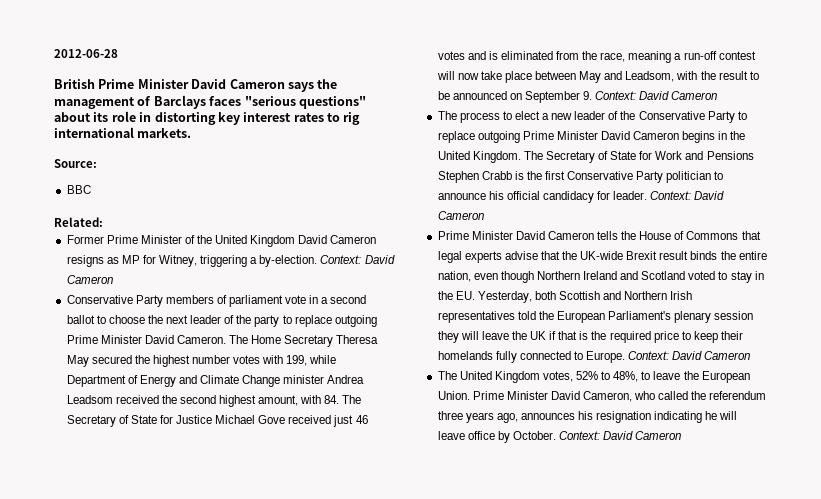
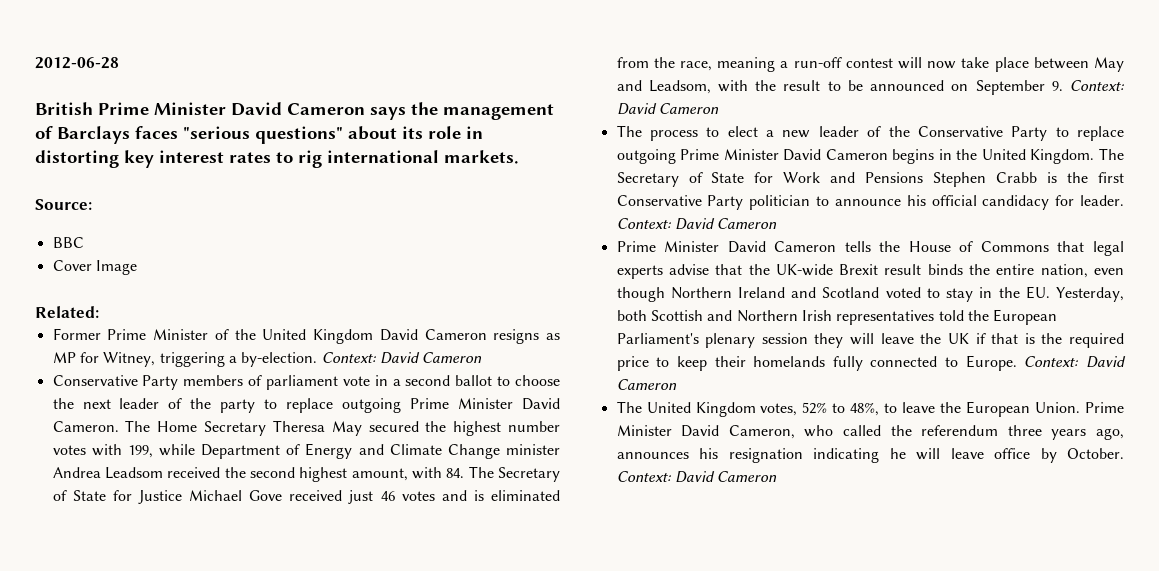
+ Cover Image

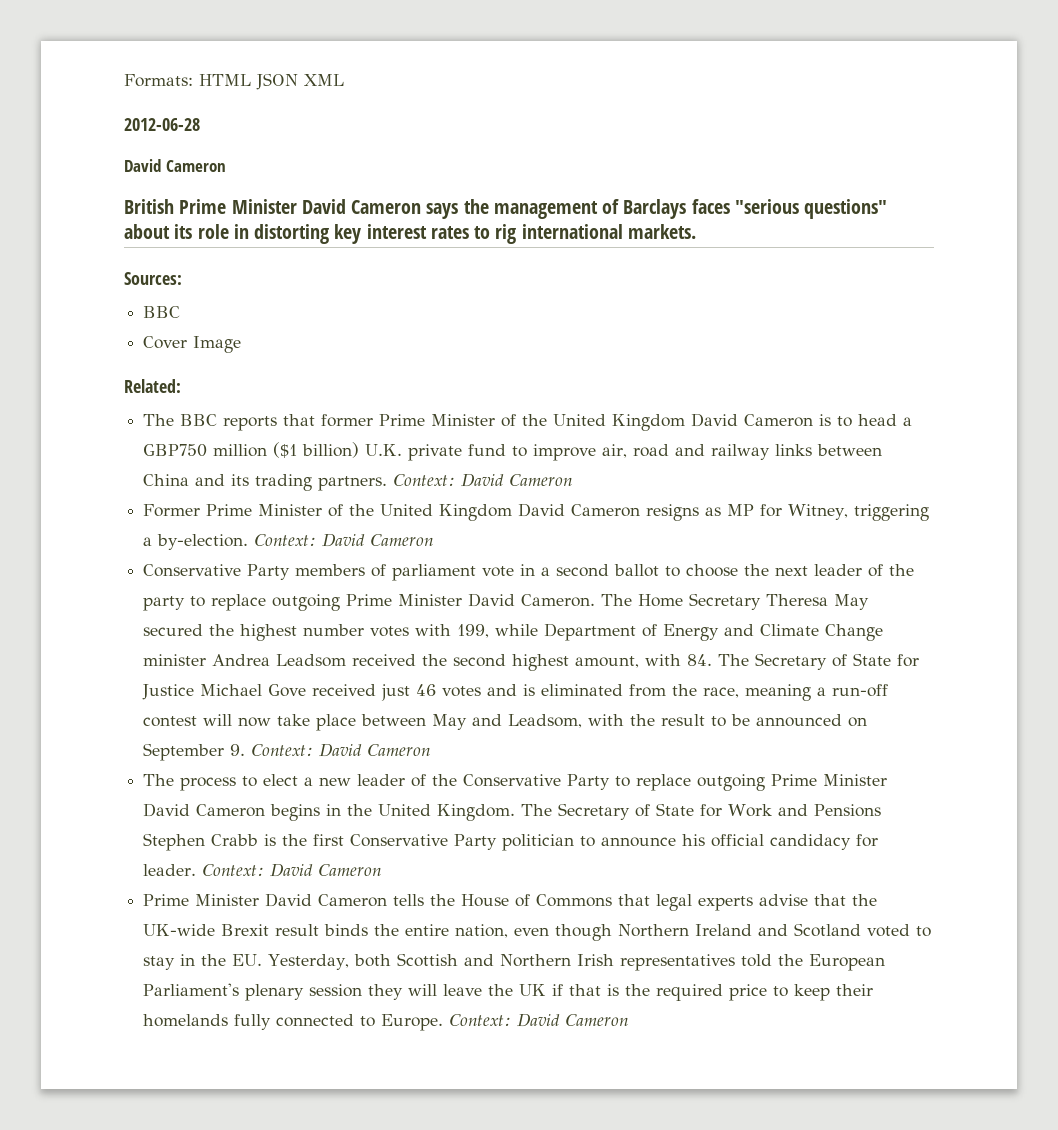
+ Formats: HTML JSON XML
  2012-06-28
+ David Cameron
- Source:
+ Sources:
+ The BBC reports that former Prime Minister of the United Kingdom David Cameron is to head a GBP750 million ($1 billion) U.K. private fund to improve air, road and railway links between China and its trading partners. Context: David Cameron
- The United Kingdom votes, 52% to 48%, to leave the European Union. Prime Minister David Cameron, who called the referendum three years ago, announces his resignation indicating he will leave office by October. Context: David Cameron

